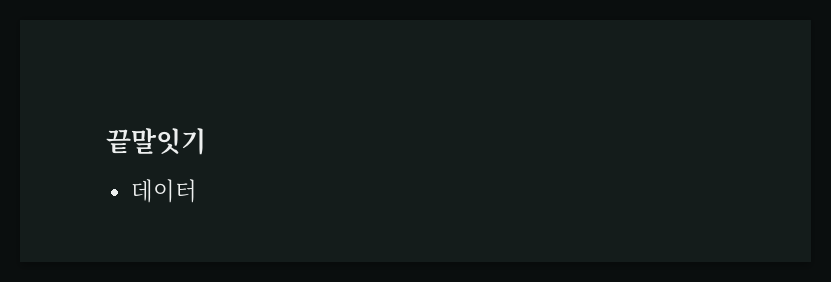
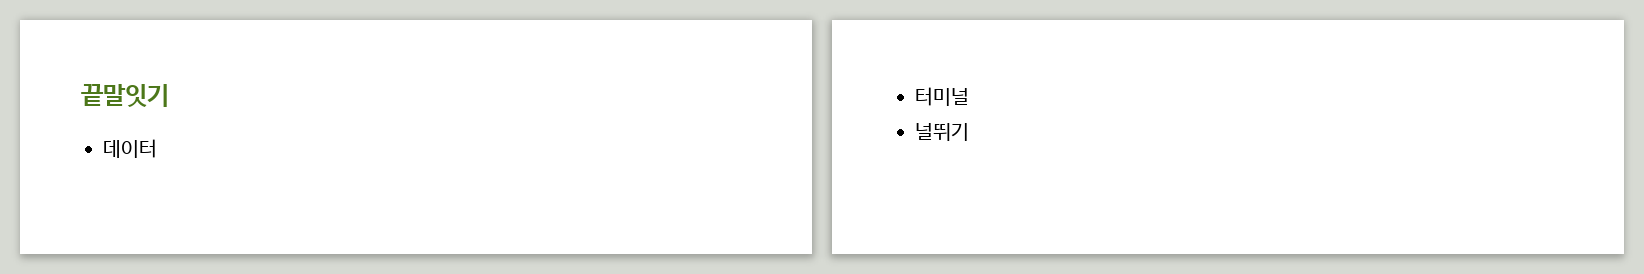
+ 터미널
+ 널뛰기

